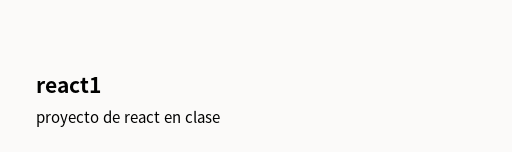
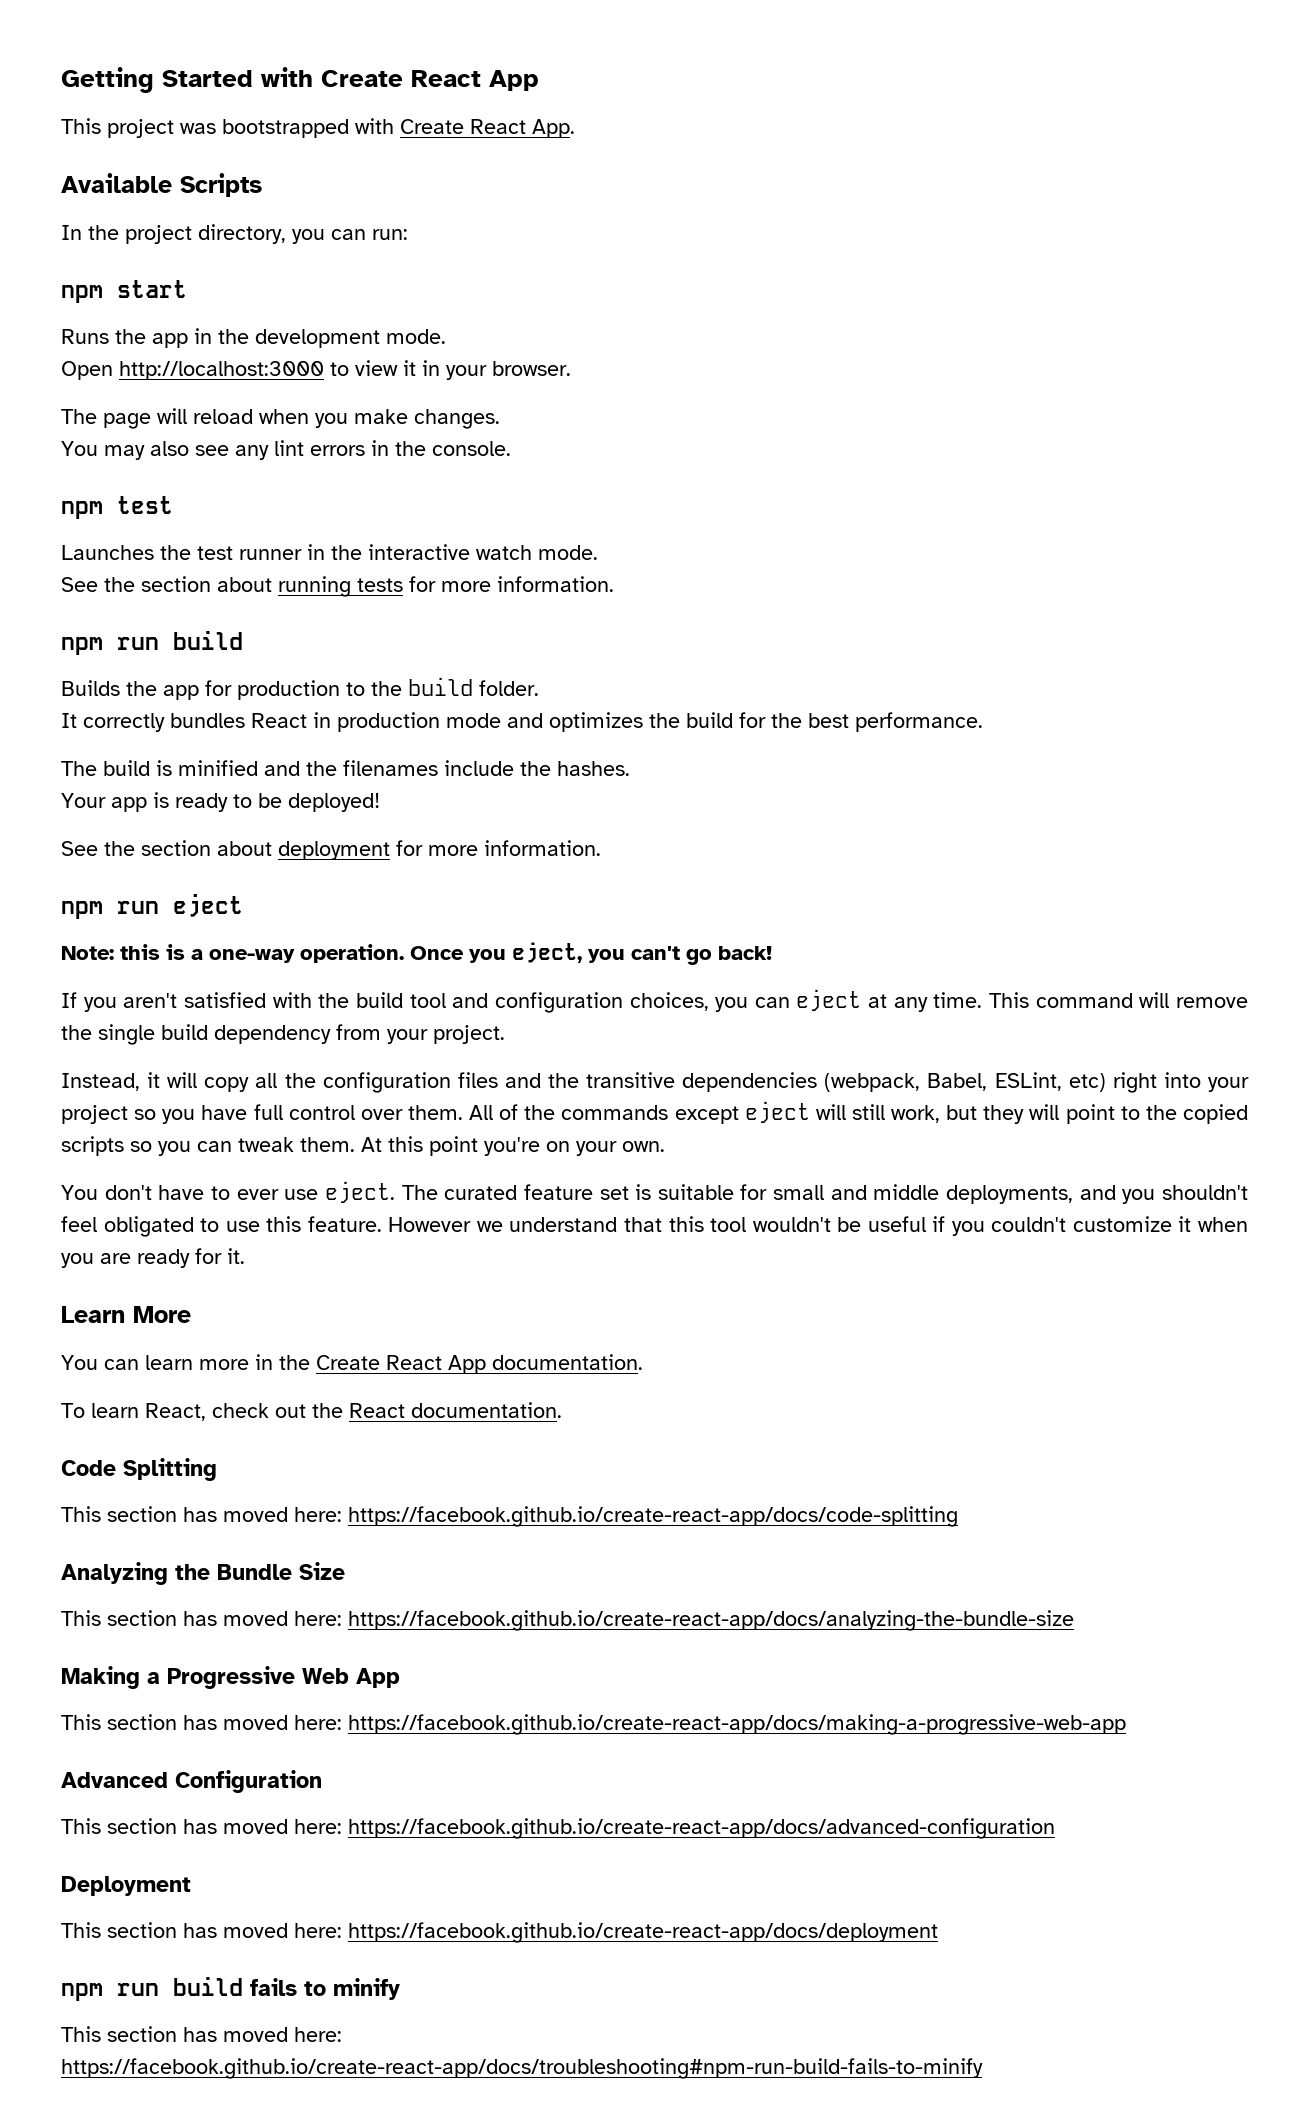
- react1
- proyecto de react en clase
+ Getting Started with Create React App
+ This project was bootstrapped with Create React App.
+ Available Scripts
+ In the project directory, you can run:
+ npm start
+ Runs the app in the development mode.
+ Open http://localhost:3000 to view it in your browser.
+ The page will reload when you make changes.
+ You may also see any lint errors in the console.
+ npm test
+ Launches the test runner in the interactive watch mode.
+ See the section about running tests for more information.
+ npm run build
+ Builds the app for production to the build folder.
+ It correctly bundles React in production mode and optimizes the build for the best performance.
+ The build is minified and the filenames include the hashes.
+ Your app is ready to be deployed!
+ See the section about deployment for more information.
+ npm run eject
+ Note: this is a one-way operation. Once you eject, you can't go back!
+ If you aren't satisfied with the build tool and configuration choices, you can eject at any time. This command will remove the single build dependency from your project.
+ Instead, it will copy all the configuration files and the transitive dependencies (webpack, Babel, ESLint, etc) right into your project so you have full control over them. All of the commands except eject will still work, but they will point to the copied scripts so you can tweak them. At this point you're on your own.
+ You don't have to ever use eject. The curated feature set is suitable for small and middle deployments, and you shouldn't feel obligated to use this feature. However we understand that this tool wouldn't be useful if you couldn't customize it when you are ready for it.
+ Learn More
+ You can learn more in the Create React App documentation.
+ To learn React, check out the React documentation.
+ Code Splitting
+ This section has moved here: https://facebook.github.io/create-react-app/docs/code-splitting
+ Analyzing the Bundle Size
+ This section has moved here: https://facebook.github.io/create-react-app/docs/analyzing-the-bundle-size
+ Making a Progressive Web App
+ This section has moved here: https://facebook.github.io/create-react-app/docs/making-a-progressive-web-app
+ Advanced Configuration
+ This section has moved here: https://facebook.github.io/create-react-app/docs/advanced-configuration
+ Deployment
+ This section has moved here: https://facebook.github.io/create-react-app/docs/deployment
+ npm run build fails to minify
+ This section has moved here: https://facebook.github.io/create-react-app/docs/troubleshooting#npm-run-build-fails-to-minify

